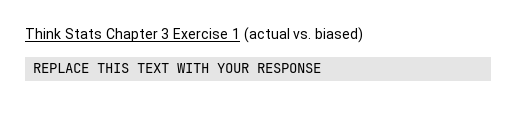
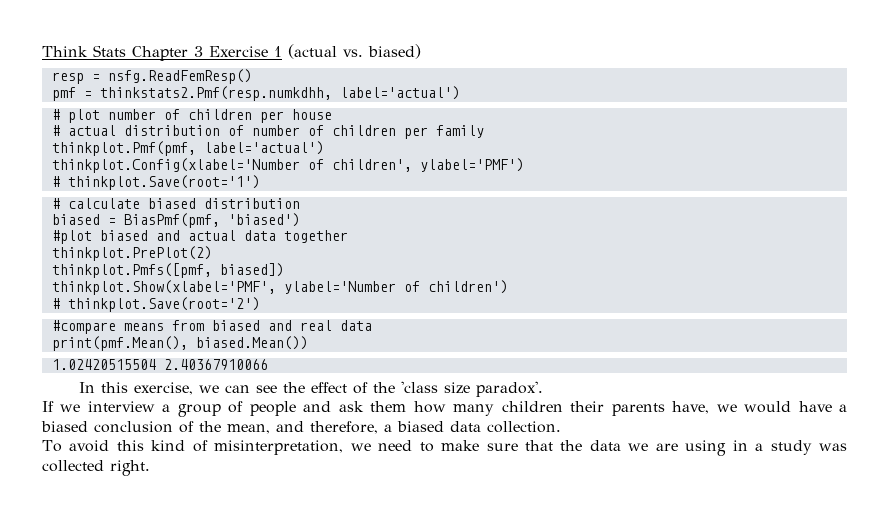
- REPLACE THIS TEXT WITH YOUR RESPONSE
+ resp = nsfg.ReadFemResp()
+ pmf = thinkstats2.Pmf(resp.numkdhh, label='actual')
+ # plot number of children per house
+ # actual distribution of number of children per family
+ thinkplot.Pmf(pmf, label='actual')
+ thinkplot.Config(xlabel='Number of children', ylabel='PMF')
+ # thinkplot.Save(root='1')
+ # calculate biased distribution
+ biased = BiasPmf(pmf, 'biased')
+ #plot biased and actual data together
+ thinkplot.PrePlot(2)
+ thinkplot.Pmfs([pmf, biased])
+ thinkplot.Show(xlabel='PMF', ylabel='Number of children')
+ # thinkplot.Save(root='2')
+ #compare means from biased and real data
+ print(pmf.Mean(), biased.Mean())
+ 1.02420515504 2.40367910066
+ In this exercise, we can see the effect of the 'class size paradox'.
+ If we interview a group of people and ask them how many children their parents have, we would have a biased conclusion of the mean, and therefore, a biased data collection.
+ To avoid this kind of misinterpretation, we need to make sure that the data we are using in a study was collected right.

